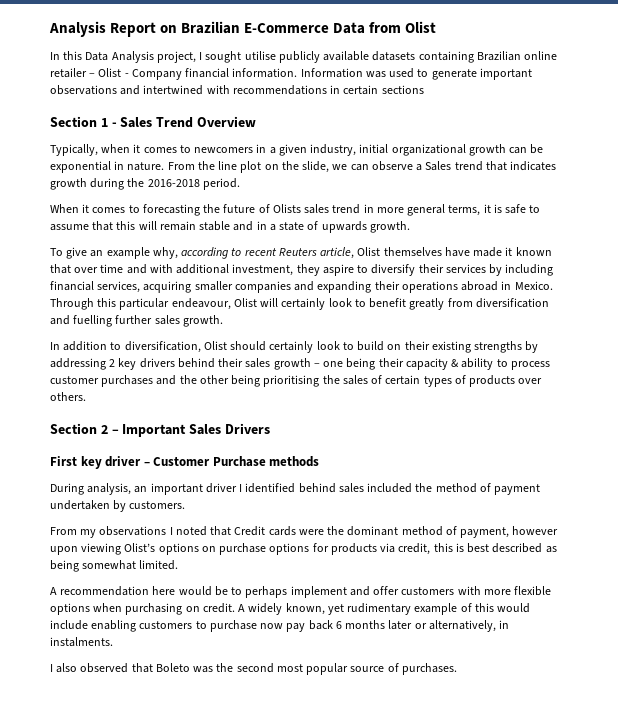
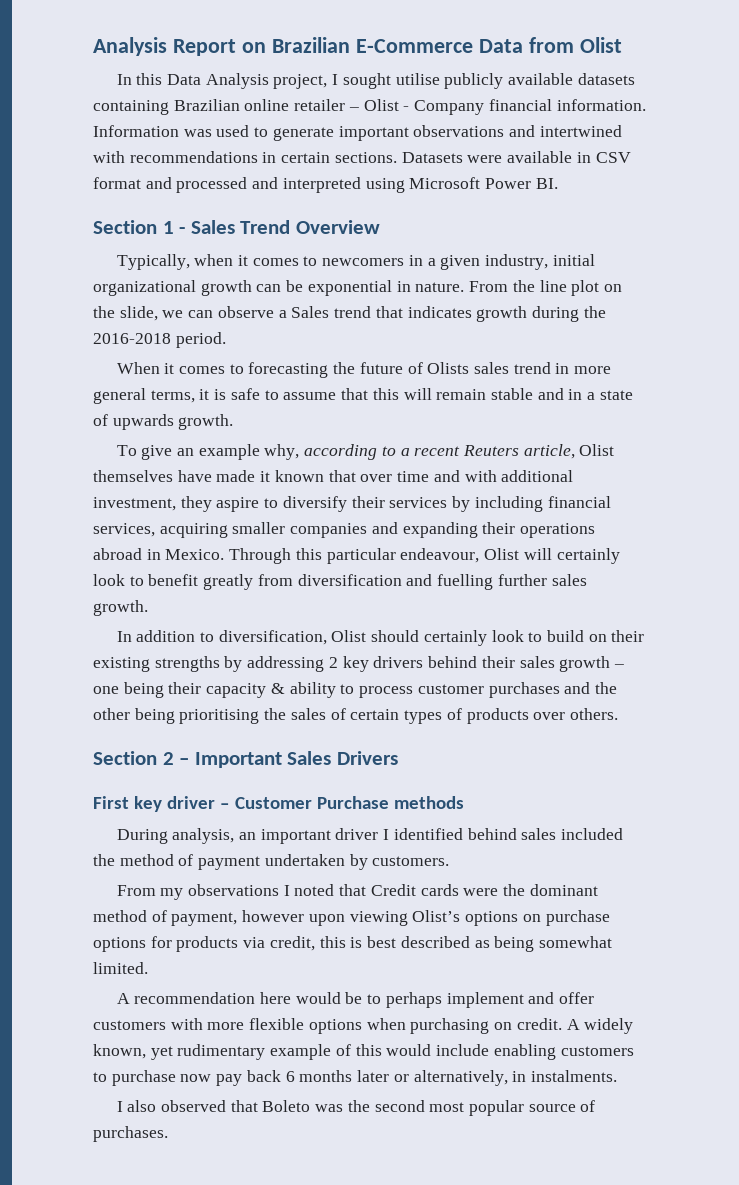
- Information was used to generate important observations and intertwined with recommendations in certain sections
+ Information was used to generate important observations and intertwined with recommendations in certain sections. Datasets were available in CSV format and processed and interpreted using Microsoft Power BI.
- To give an example why, according to recent Reuters article, Olist themselves have made it known that over time and with additional investment, they aspire to diversify their services by including financial services, acquiring smaller companies and expanding their operations abroad in Mexico.
+ To give an example why, according to a recent Reuters article, Olist themselves have made it known that over time and with additional investment, they aspire to diversify their services by including financial services, acquiring smaller companies and expanding their operations abroad in Mexico.

